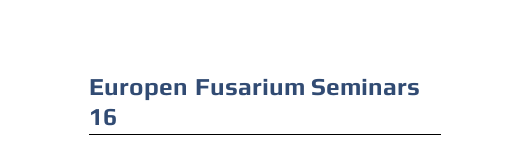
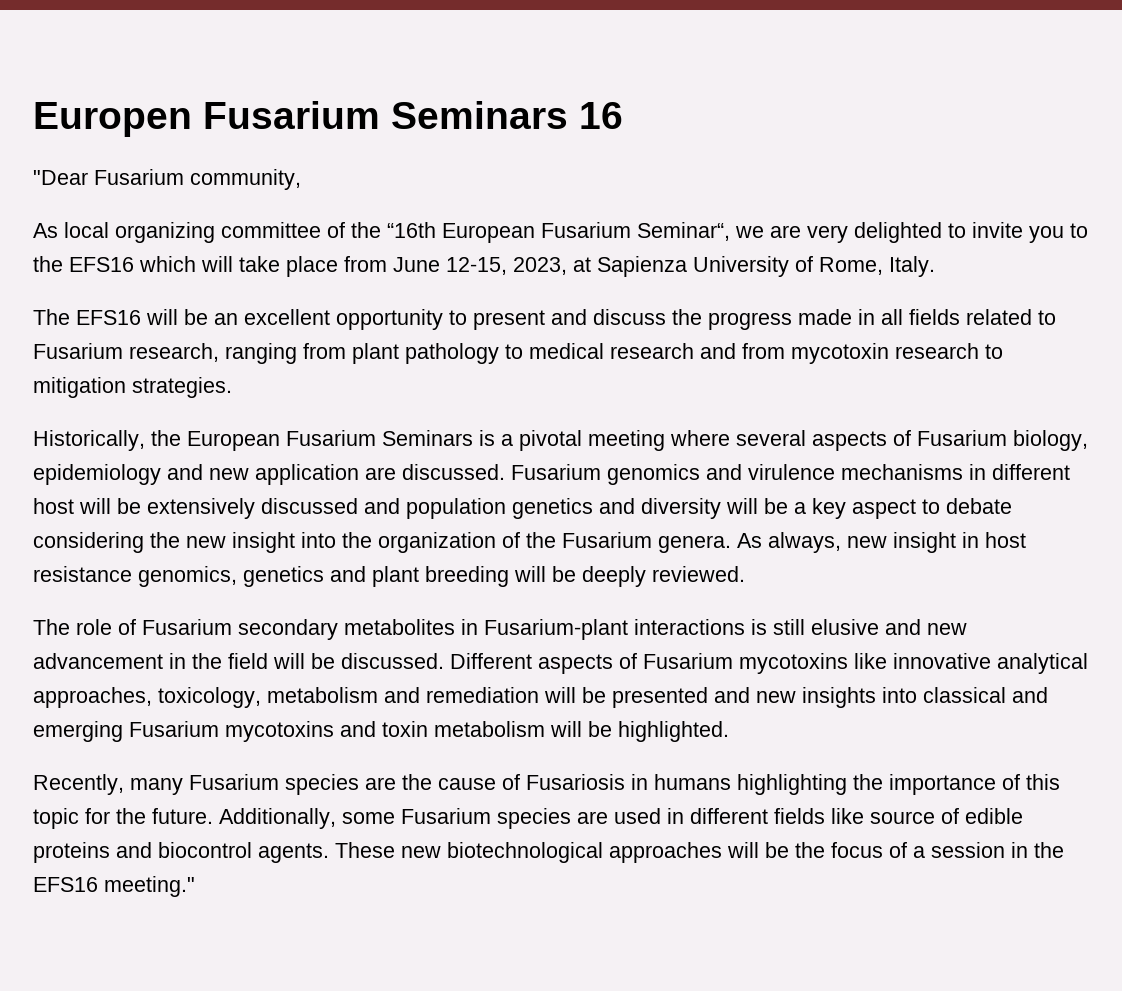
+ "Dear Fusarium community,
+ As local organizing committee of the “16th European Fusarium Seminar“, we are very delighted to invite you to the EFS16 which will take place from June 12-15, 2023, at Sapienza University of Rome, Italy.
+ The EFS16 will be an excellent opportunity to present and discuss the progress made in all fields related to Fusarium research, ranging from plant pathology to medical research and from mycotoxin research to mitigation strategies.
+ Historically, the European Fusarium Seminars is a pivotal meeting where several aspects of Fusarium biology, epidemiology and new application are discussed. Fusarium genomics and virulence mechanisms in different host will be extensively discussed and population genetics and diversity will be a key aspect to debate considering the new insight into the organization of the Fusarium genera. As always, new insight in host resistance genomics, genetics and plant breeding will be deeply reviewed.
+ The role of Fusarium secondary metabolites in Fusarium-plant interactions is still elusive and new advancement in the field will be discussed. Different aspects of Fusarium mycotoxins like innovative analytical approaches, toxicology, metabolism and remediation will be presented and new insights into classical and emerging Fusarium mycotoxins and toxin metabolism will be highlighted.
+ Recently, many Fusarium species are the cause of Fusariosis in humans highlighting the importance of this topic for the future. Additionally, some Fusarium species are used in different fields like source of edible proteins and biocontrol agents. These new biotechnological approaches will be the focus of a session in the EFS16 meeting."

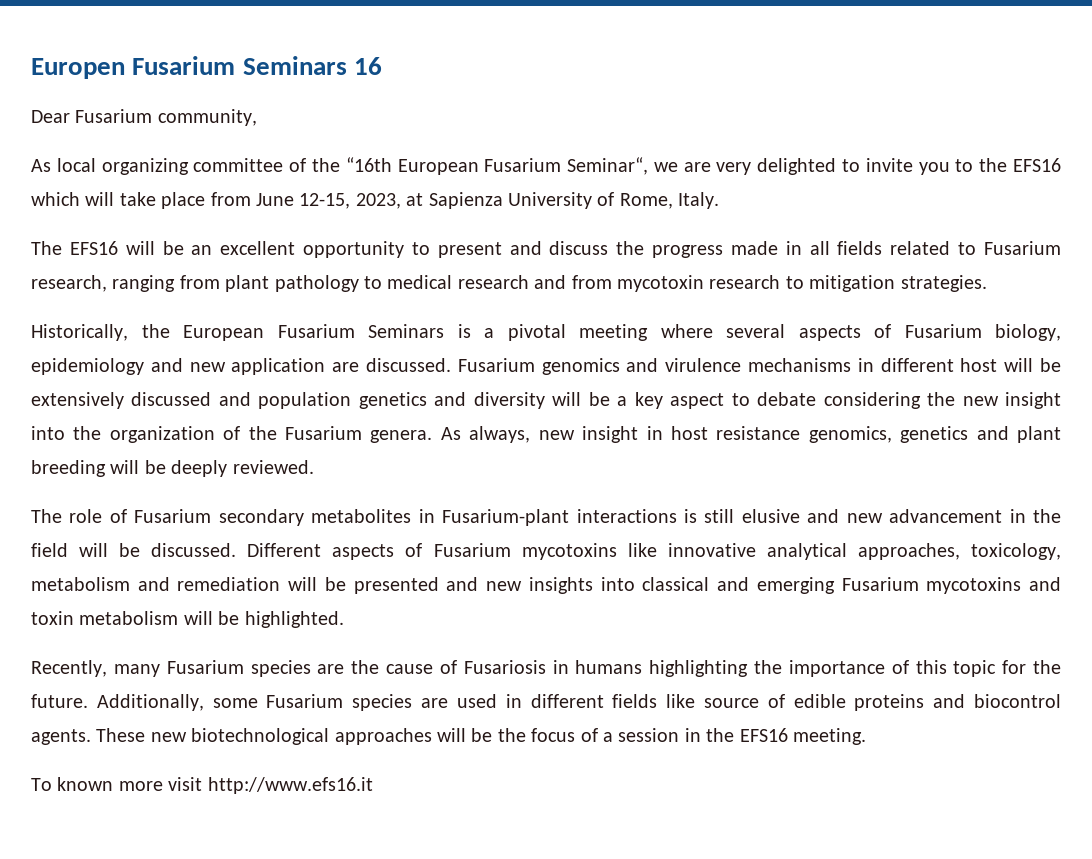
- "Dear Fusarium community,
+ Dear Fusarium community,
- These new biotechnological approaches will be the focus of a session in the EFS16 meeting."
+ These new biotechnological approaches will be the focus of a session in the EFS16 meeting.
+ To known more visit http://www.efs16.it

